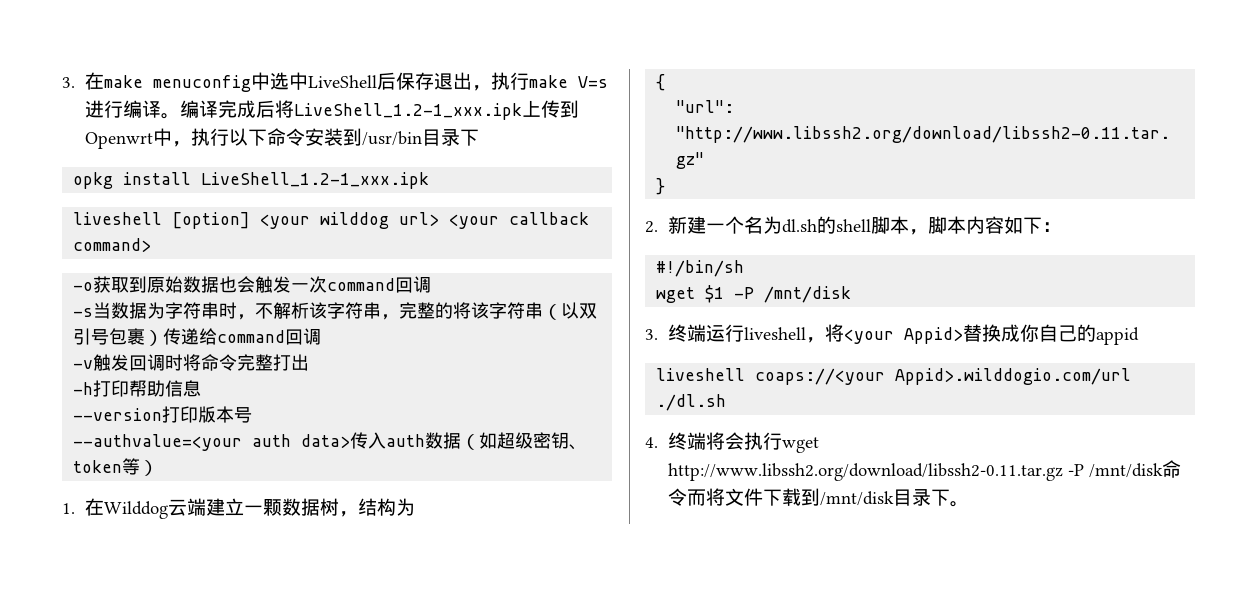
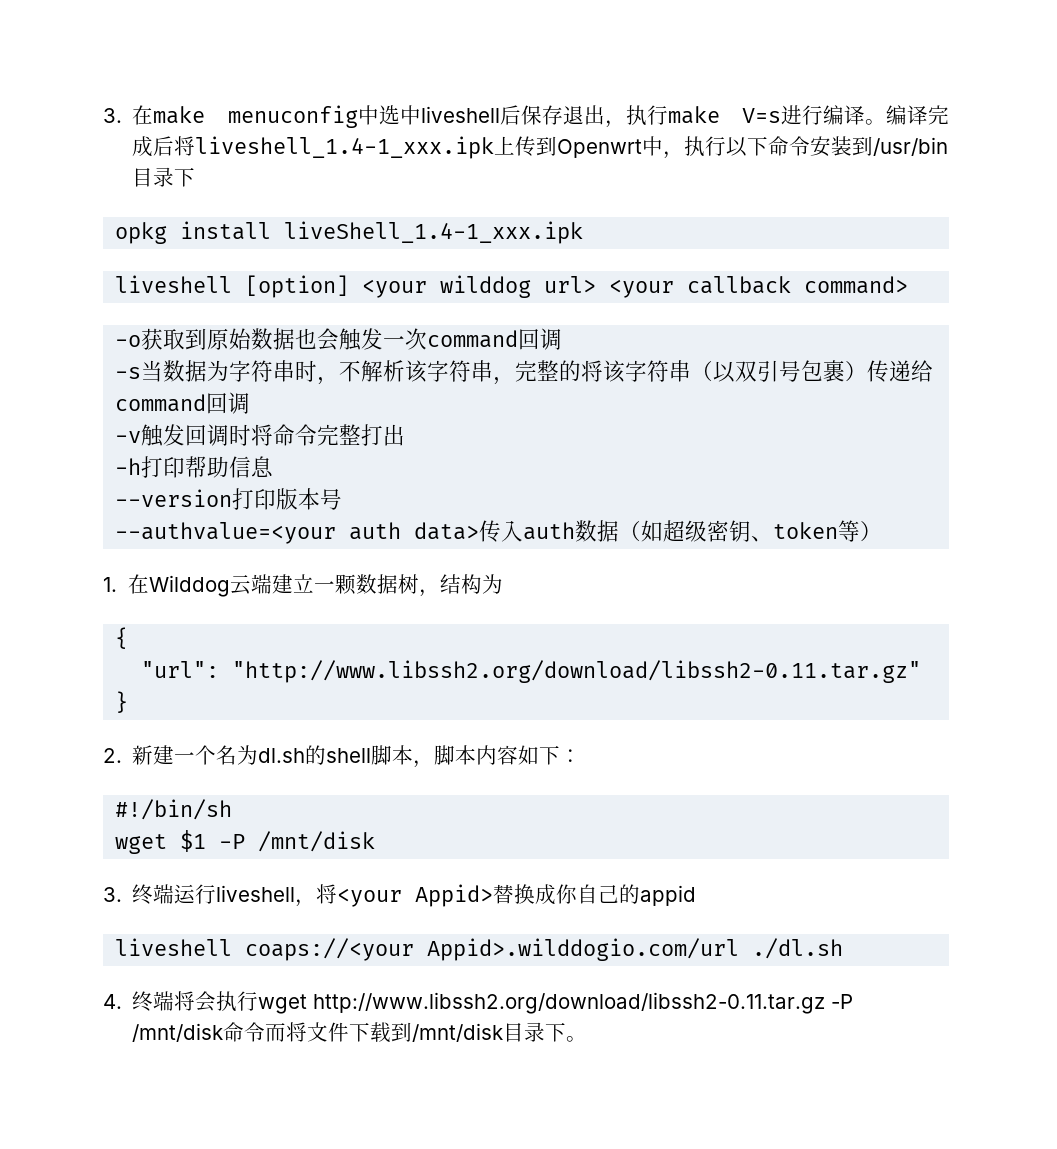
- 3.在make menuconfig中选中LiveShell后保存退出，执行make V=s进行编译。
+ 3.在make menuconfig中选中liveshell后保存退出，执行make V=s进行编译。
- 编译完成后将LiveShell_1.2-1_xxx.ipk上传到Openwrt中，执行以下命令安装到/usr/bin目录下
+ 编译完成后将liveshell_1.4-1_xxx.ipk上传到Openwrt中，执行以下命令安装到/usr/bin目录下
- opkg install LiveShell_1.2-1_xxx.ipk
+ opkg install liveShell_1.4-1_xxx.ipk

